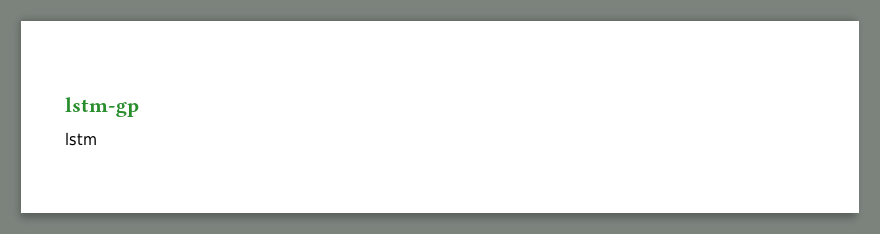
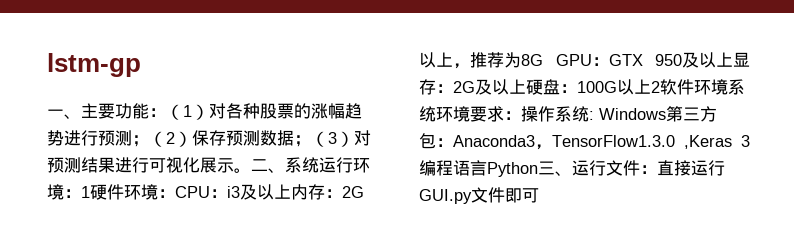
- lstm
+ 一、主要功能：（1）对各种股票的涨幅趋势进行预测；（2）保存预测数据；（3）对预测结果进行可视化展示。二、系统运行环境：1硬件环境：CPU：i3及以上内存：2G以上，推荐为8G GPU：GTX 950及以上显存：2G及以上硬盘：100G以上2软件环境系统环境要求：操作系统: Windows第三方包：Anaconda3，TensorFlow1.3.0 ,Keras 3编程语言Python三、运行文件：直接运行GUI.py文件即可

